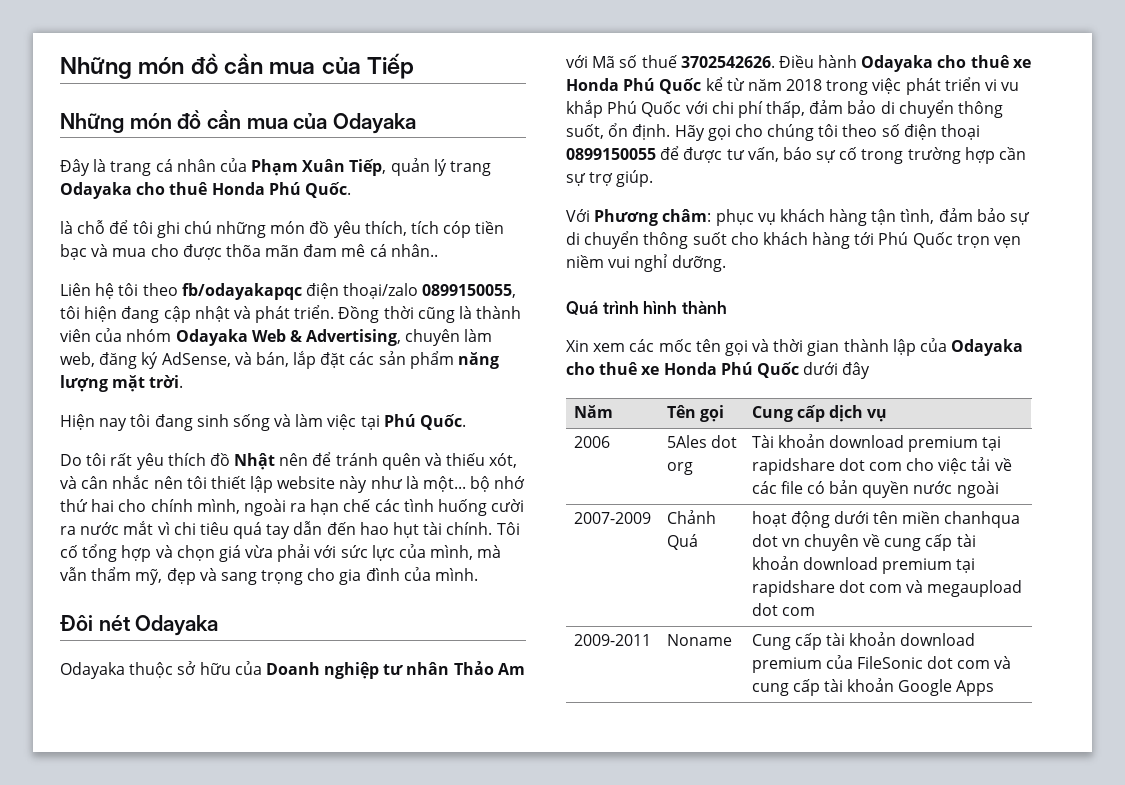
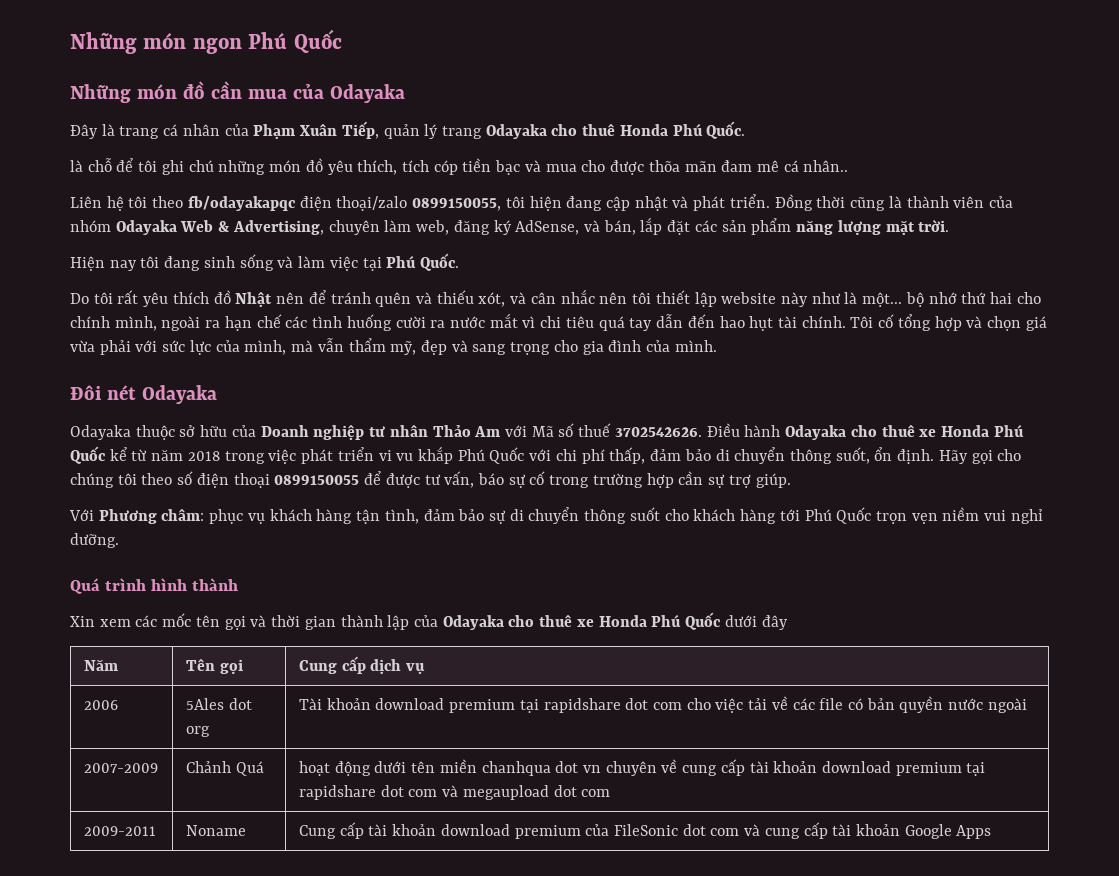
- Những món đồ cần mua của Tiếp
+ Những món ngon Phú Quốc

